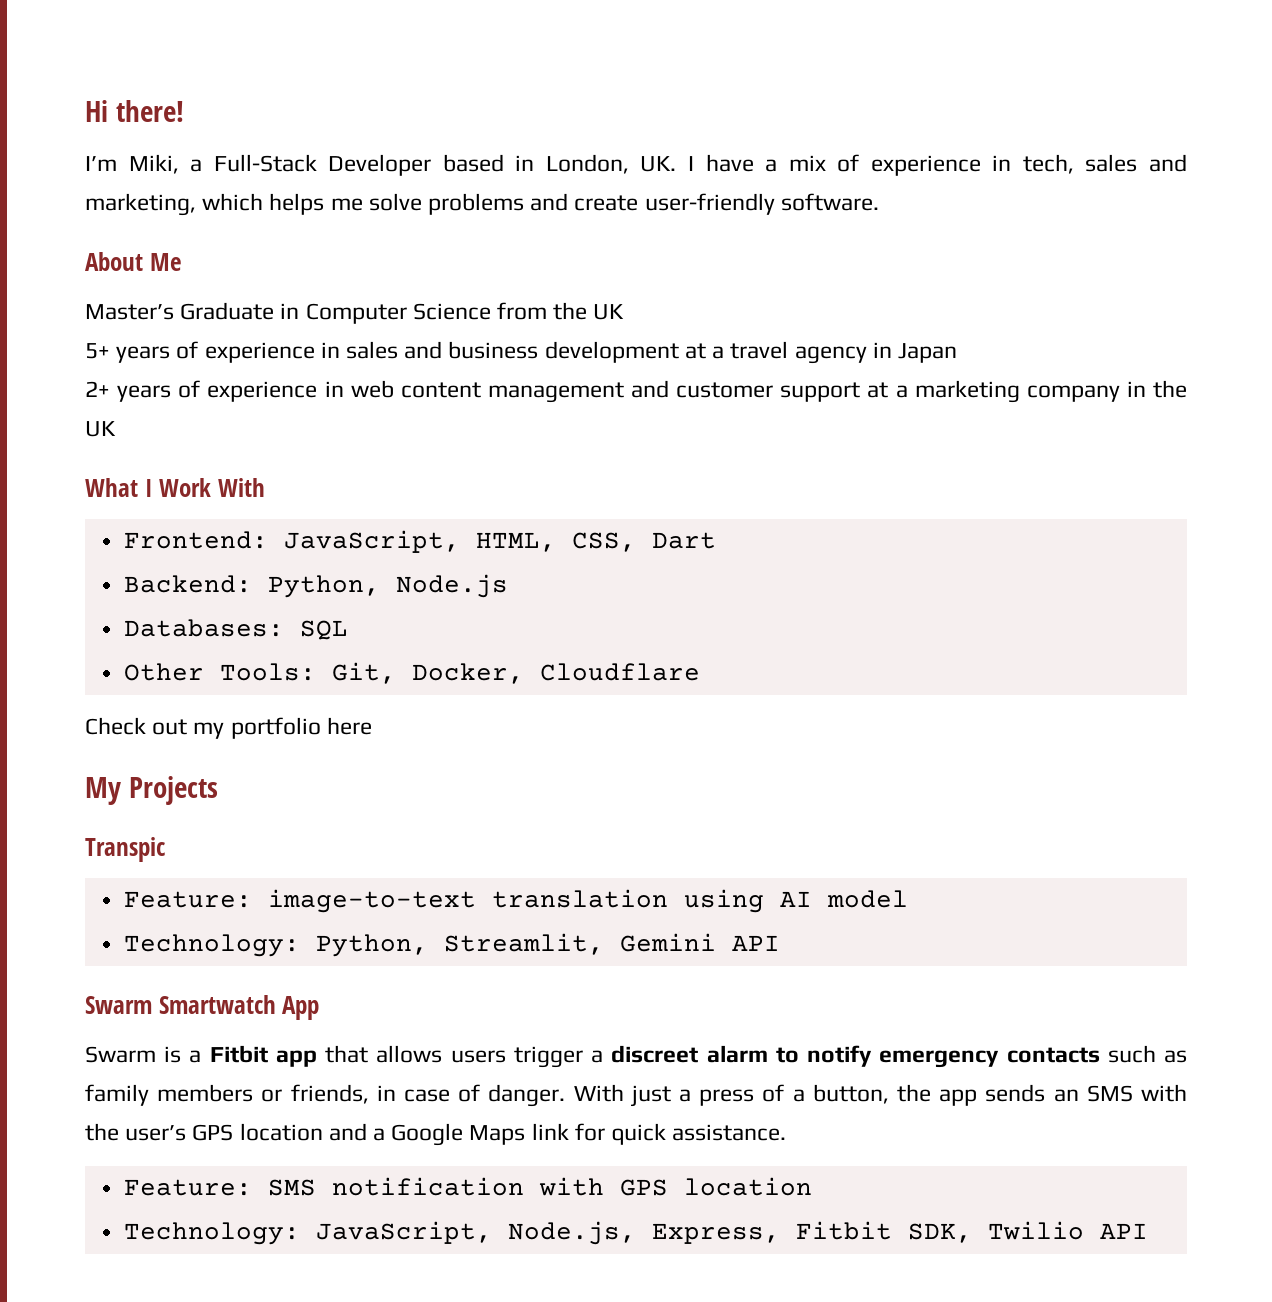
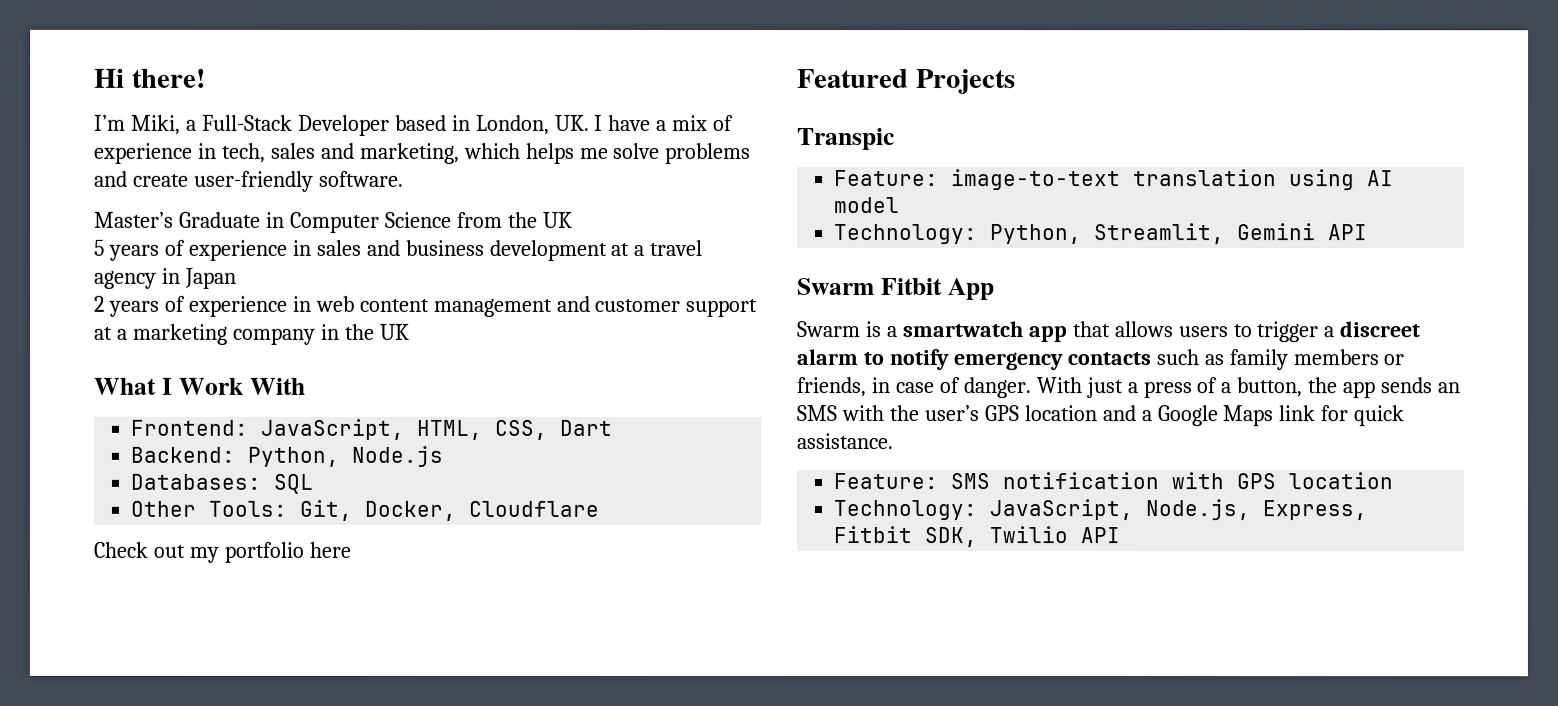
- About Me
- 5+ years of experience in sales and business development at a travel agency in Japan
+ 5 years of experience in sales and business development at a travel agency in Japan
- 2+ years of experience in web content management and customer support at a marketing company in the UK
+ 2 years of experience in web content management and customer support at a marketing company in the UK
- My Projects
+ Featured Projects
- Swarm Smartwatch App
+ Swarm Fitbit App
- Swarm is a Fitbit app that allows users trigger a discreet alarm to notify emergency contacts such as family members or friends, in case of danger.
+ Swarm is a smartwatch app that allows users to trigger a discreet alarm to notify emergency contacts such as family members or friends, in case of danger.

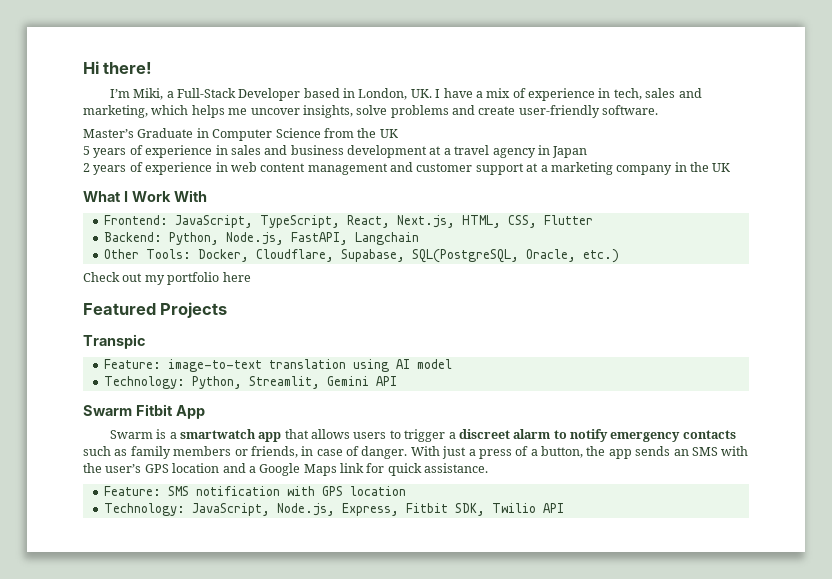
- I’m Miki, a Full-Stack Developer based in London, UK. I have a mix of experience in tech, sales and marketing, which helps me solve problems and create user-friendly software.
+ I’m Miki, a Full-Stack Developer based in London, UK. I have a mix of experience in tech, sales and marketing, which helps me uncover insights, solve problems and create user-friendly software.
- Frontend: JavaScript, HTML, CSS, Dart
+ Frontend: JavaScript, TypeScript, React, Next.js, HTML, CSS, Flutter
- Backend: Python, Node.js
- Databases: SQL
+ Backend: Python, Node.js, FastAPI, Langchain
- Other Tools: Git, Docker, Cloudflare
+ Other Tools: Docker, Cloudflare, Supabase, SQL(PostgreSQL, Oracle, etc.)

